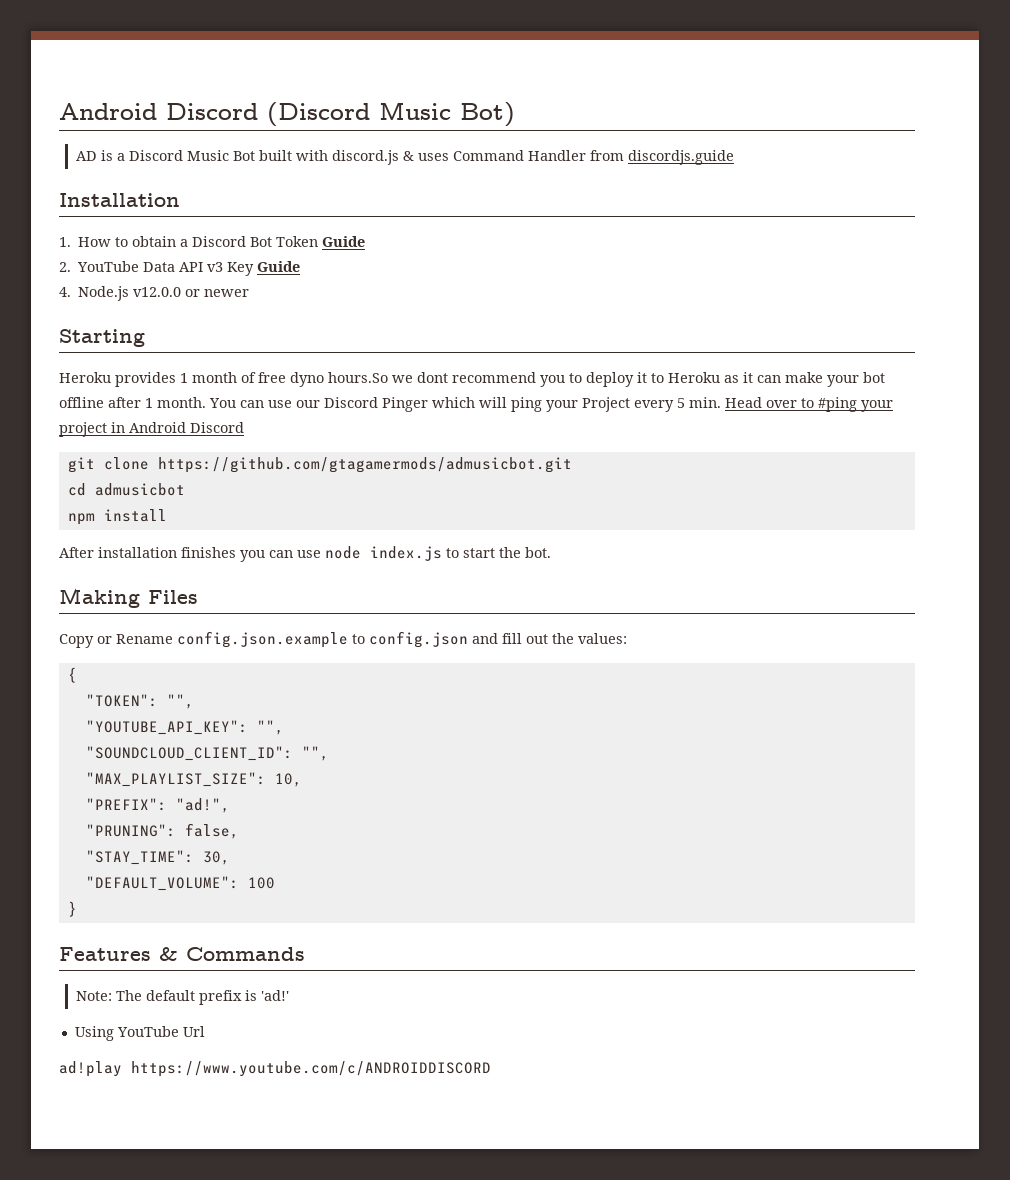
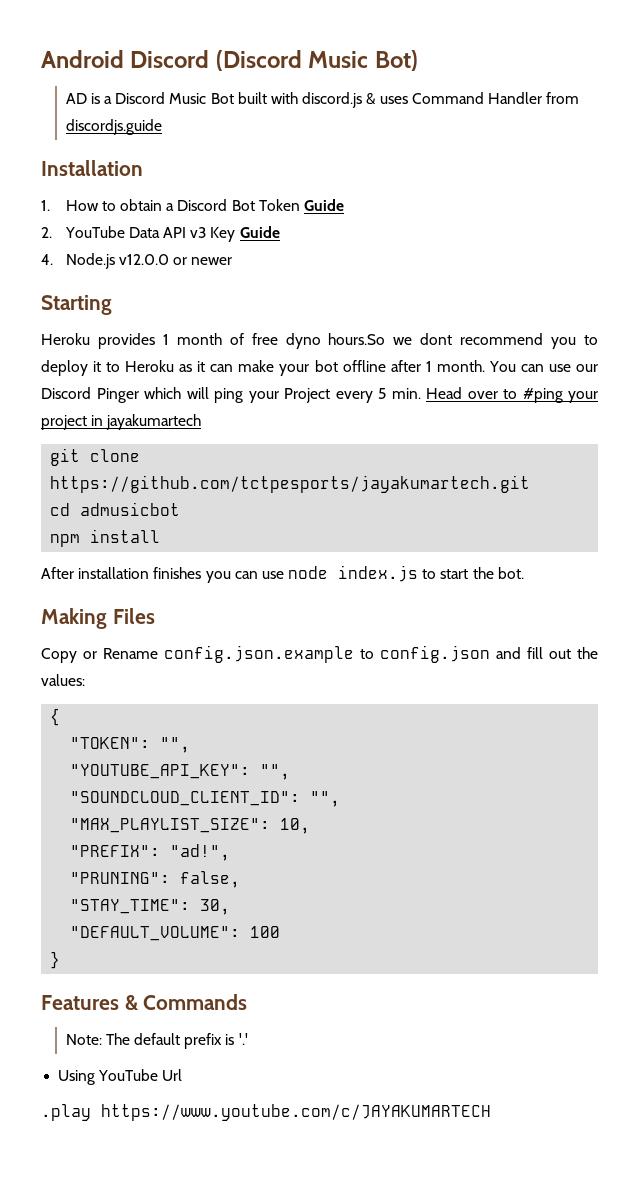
- You can use our Discord Pinger which will ping your Project every 5 min. Head over to #ping your project in Android Discord
+ You can use our Discord Pinger which will ping your Project every 5 min. Head over to #ping your project in jayakumartech
- git clone https://github.com/gtagamermods/admusicbot.git
+ git clone https://github.com/tctpesports/jayakumartech.git
- Note: The default prefix is 'ad!'
+ Note: The default prefix is '.'
- ad!play https://www.youtube.com/c/ANDROIDDISCORD
+ .play https://www.youtube.com/c/JAYAKUMARTECH

